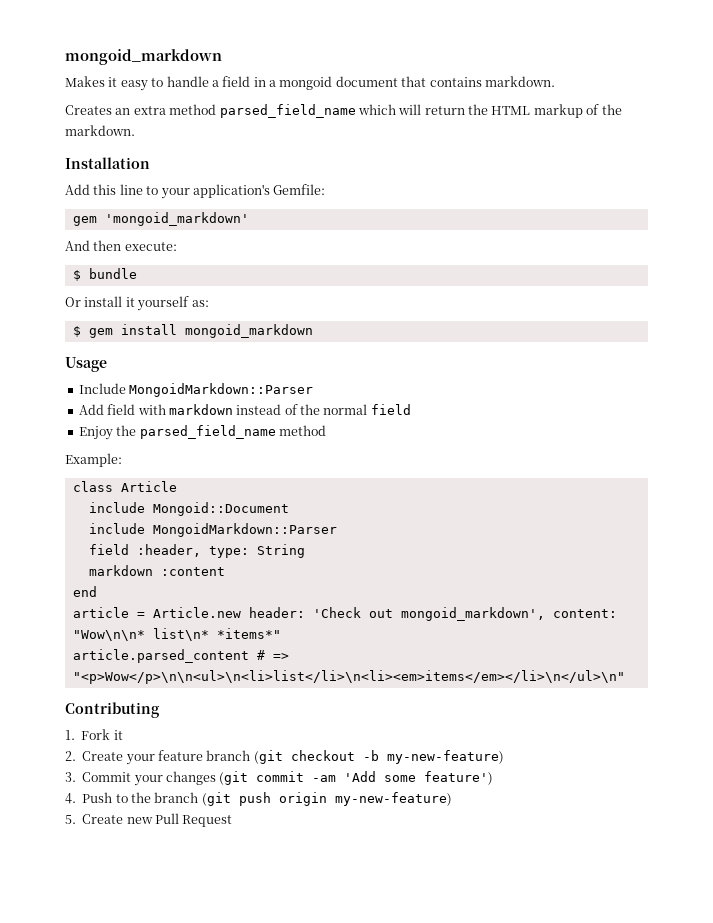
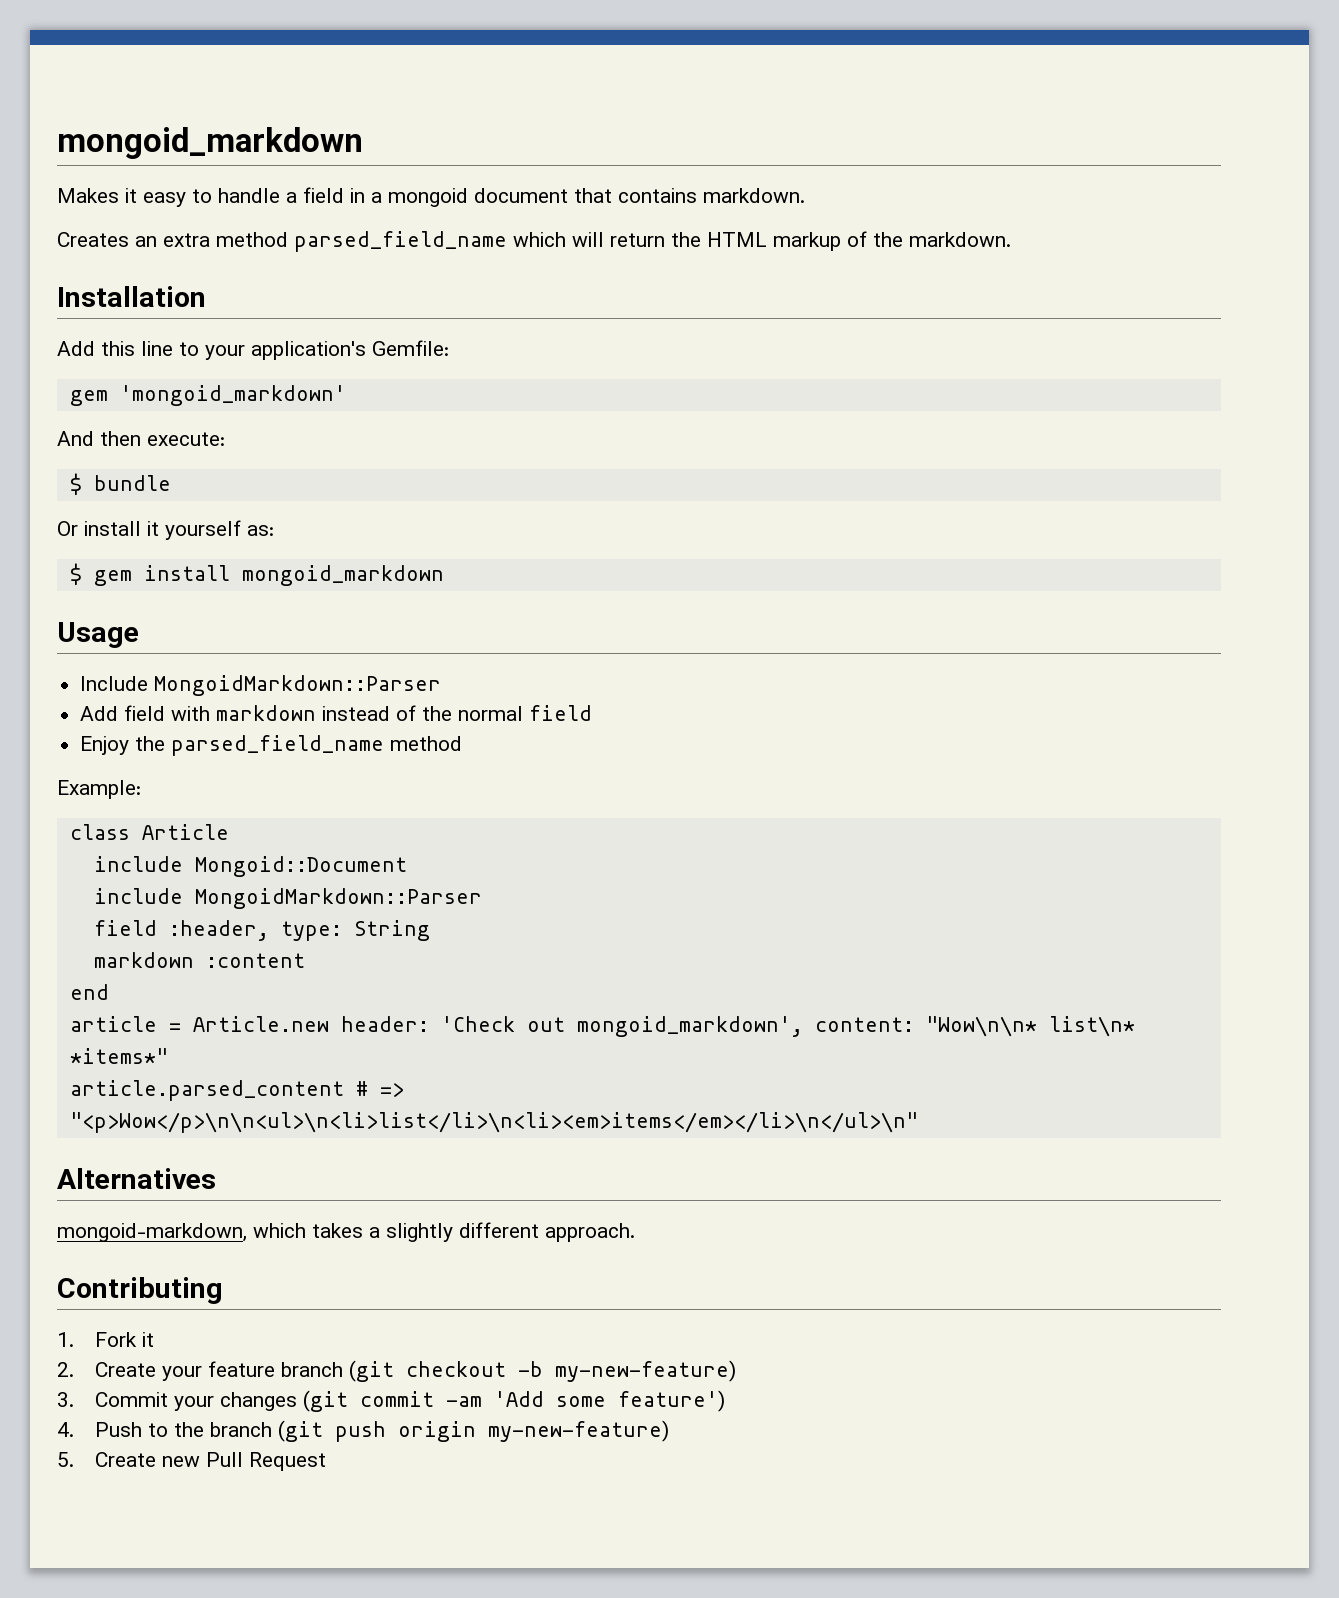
+ Alternatives
+ mongoid-markdown, which takes a slightly different approach.

